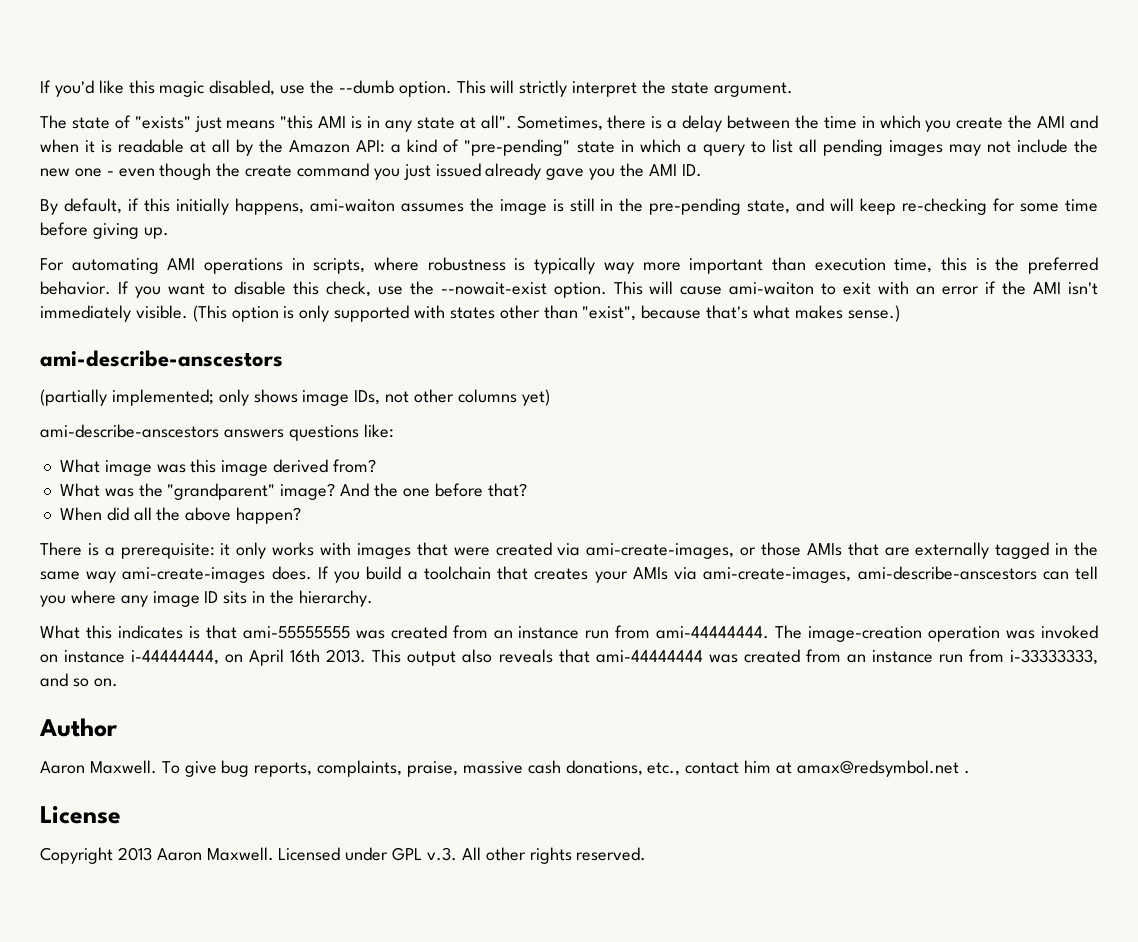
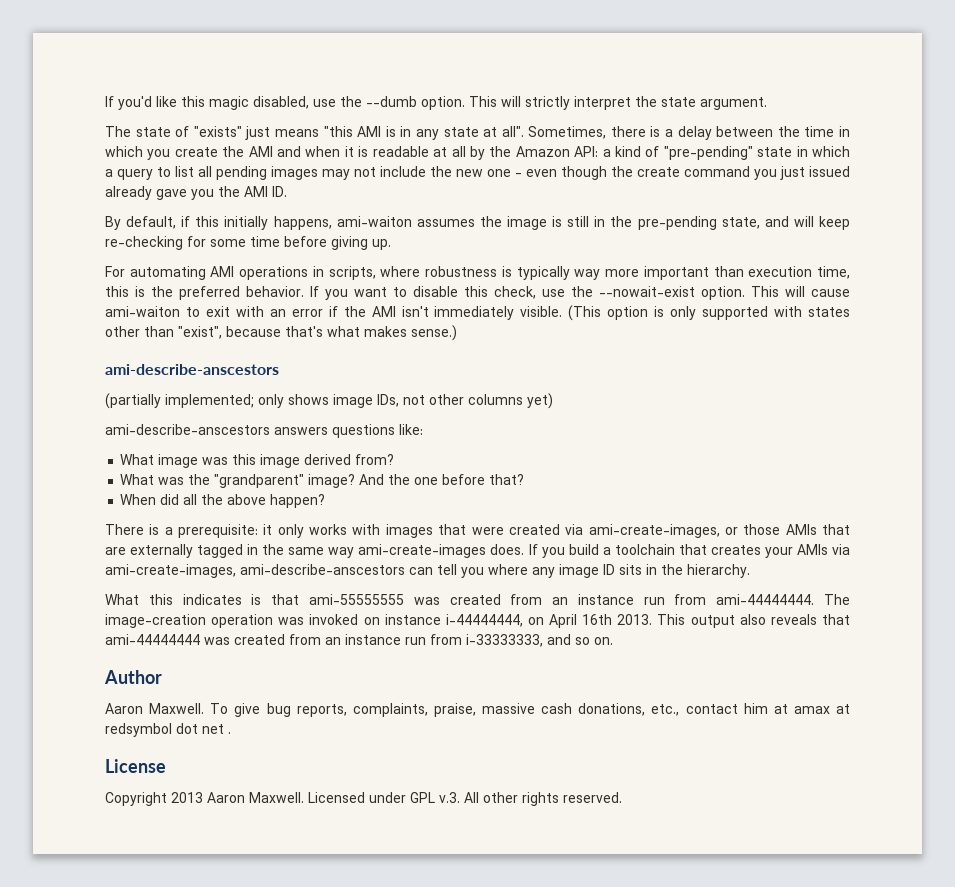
- To give bug reports, complaints, praise, massive cash donations, etc., contact him at amax@redsymbol.net .
+ To give bug reports, complaints, praise, massive cash donations, etc., contact him at amax at redsymbol dot net .

